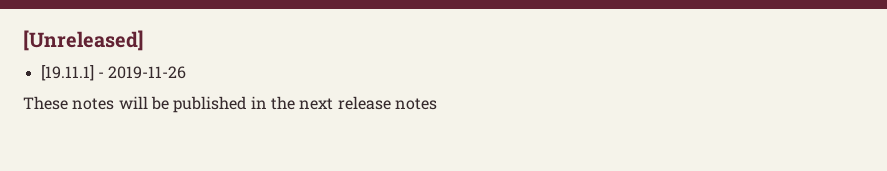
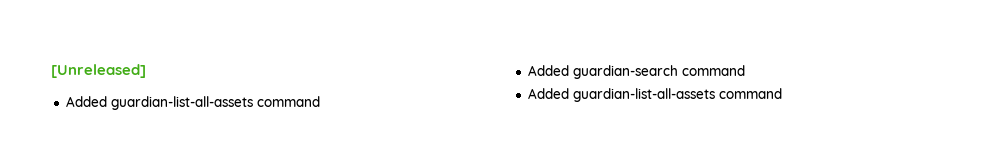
  [Unreleased]
- [19.11.1] - 2019-11-26
- These notes will be published in the next release notes
+ Added guardian-list-all-assets command
+ Added guardian-search command
+ Added guardian-list-all-assets command

